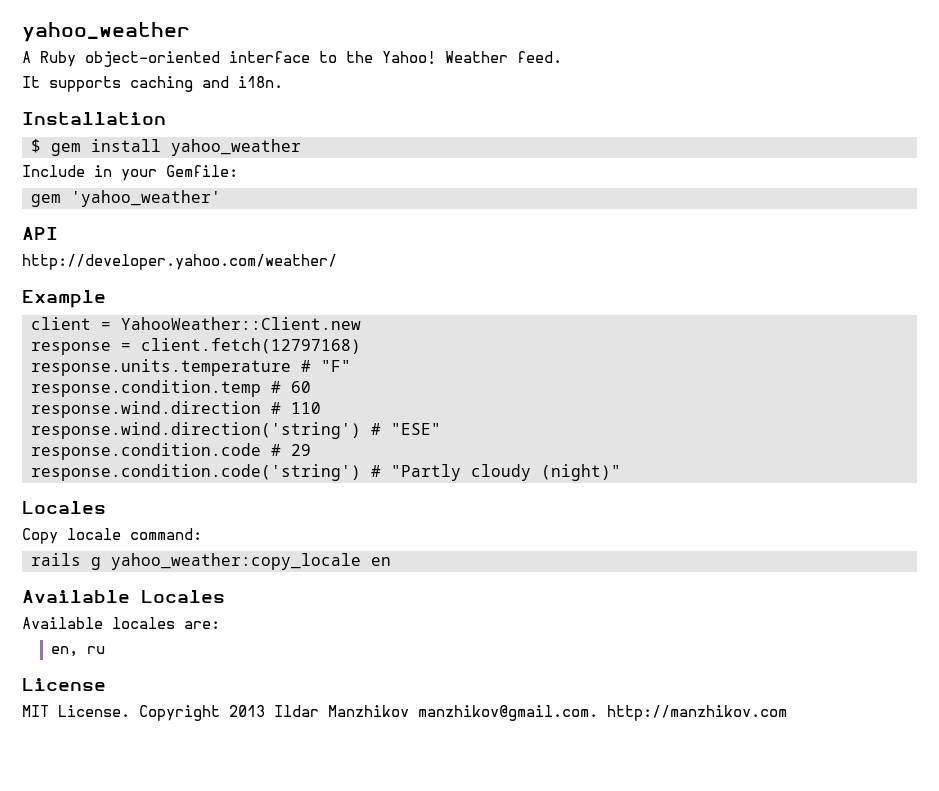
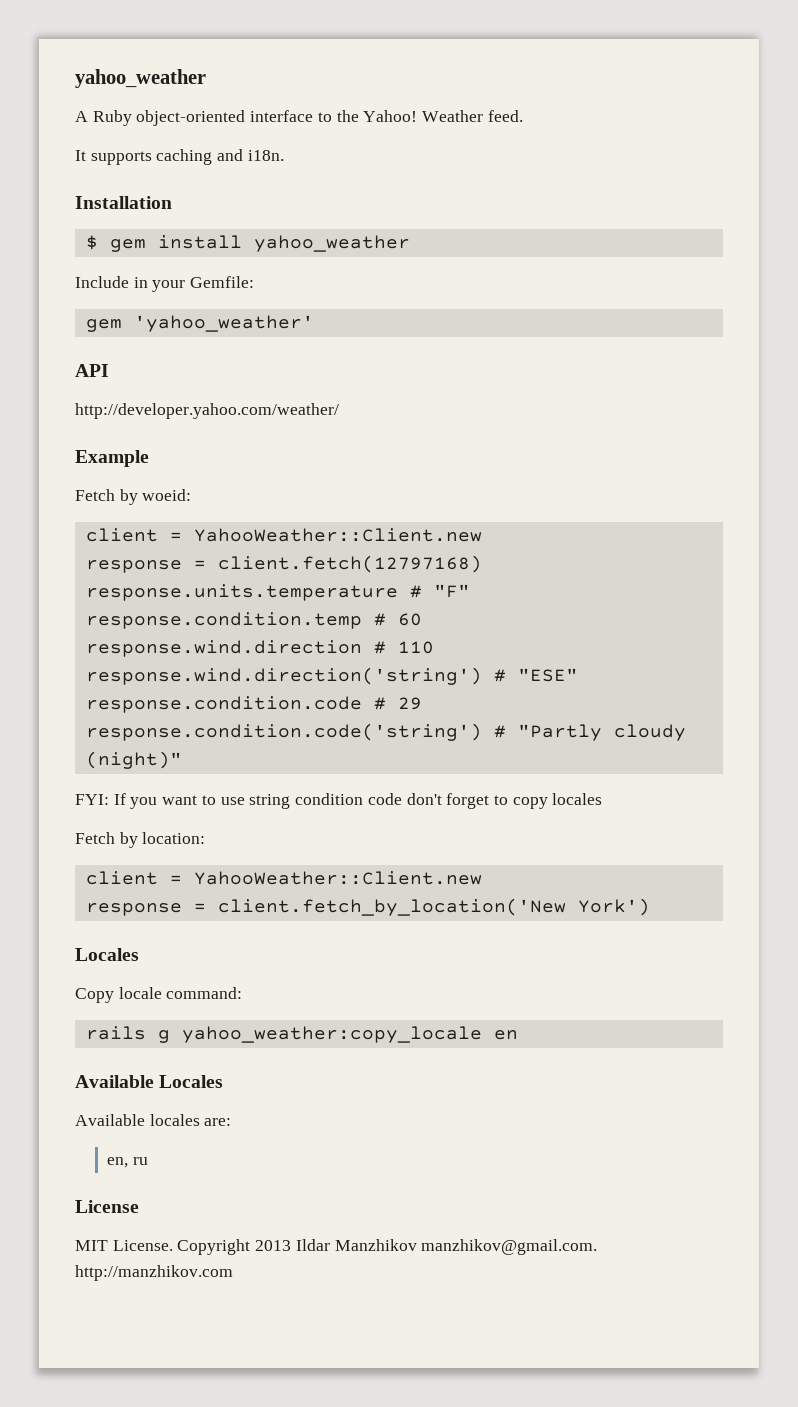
+ Fetch by woeid:
+ FYI: If you want to use string condition code don't forget to copy locales
+ Fetch by location:
+ client = YahooWeather::Client.new
+ response = client.fetch_by_location('New York')

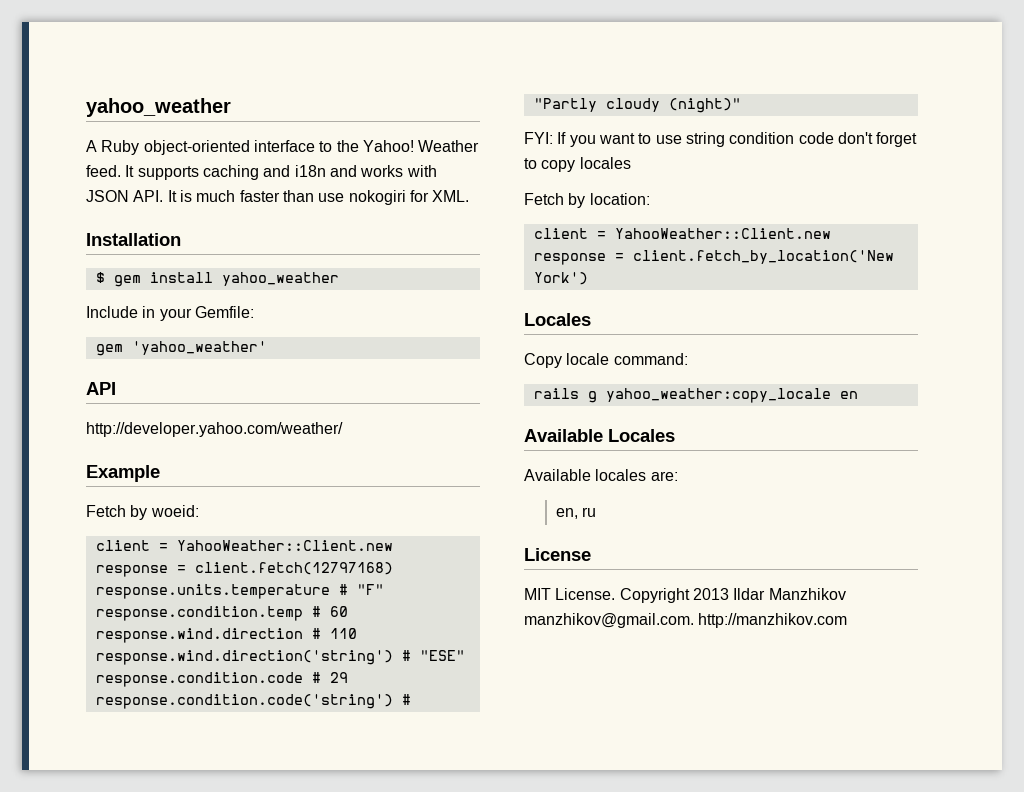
- Weather feed.
- It supports caching and i18n.
+ Weather feed. It supports caching and i18n and works with JSON API. It is much faster than use nokogiri for XML.

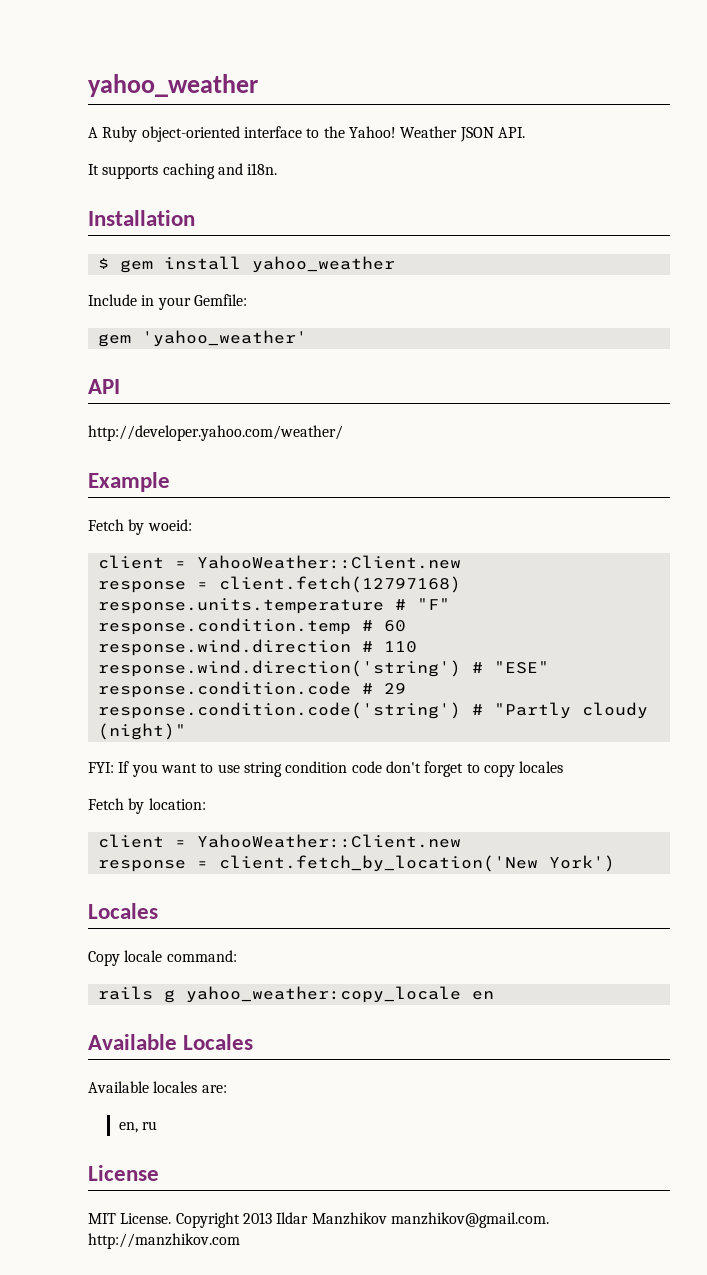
- Weather feed. It supports caching and i18n and works with JSON API. It is much faster than use nokogiri for XML.
+ Weather JSON API.
+ It supports caching and i18n.

